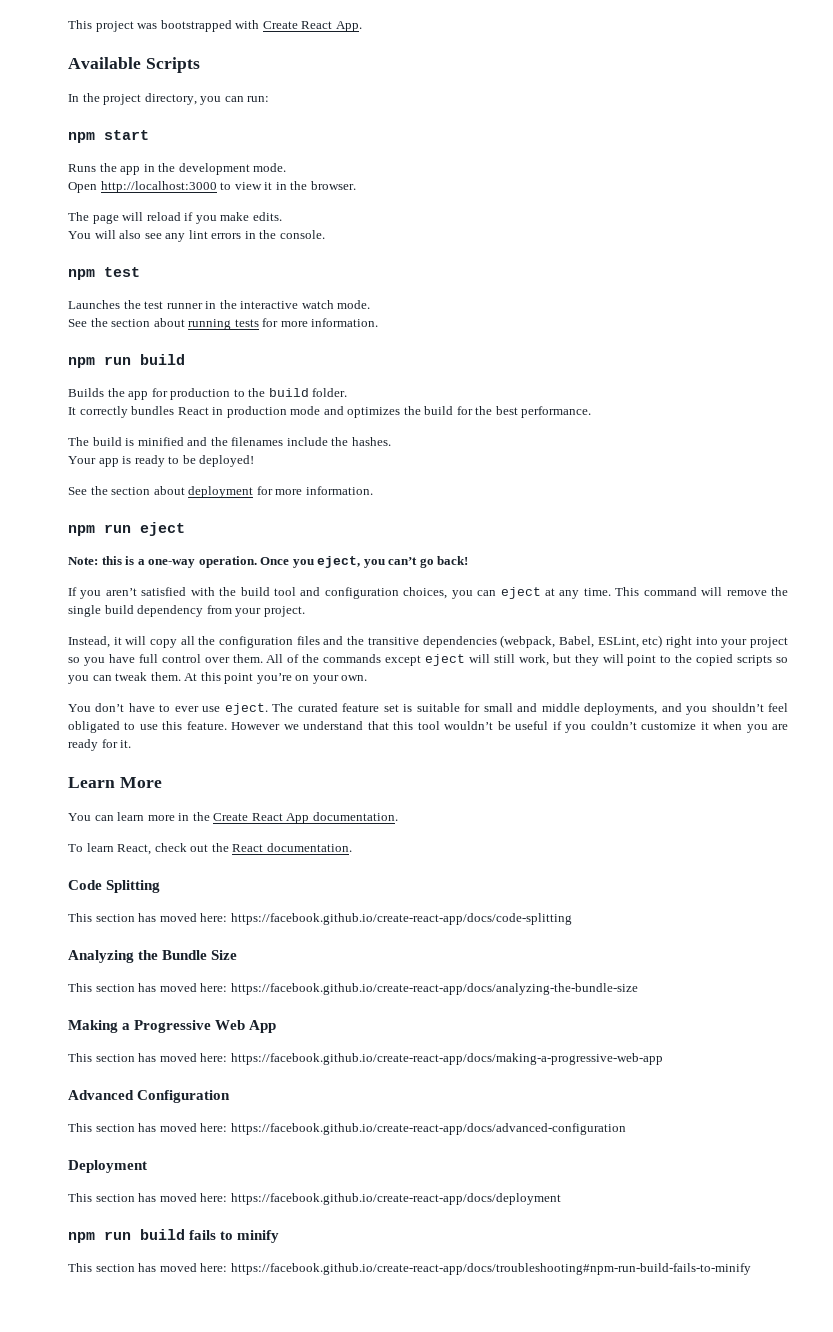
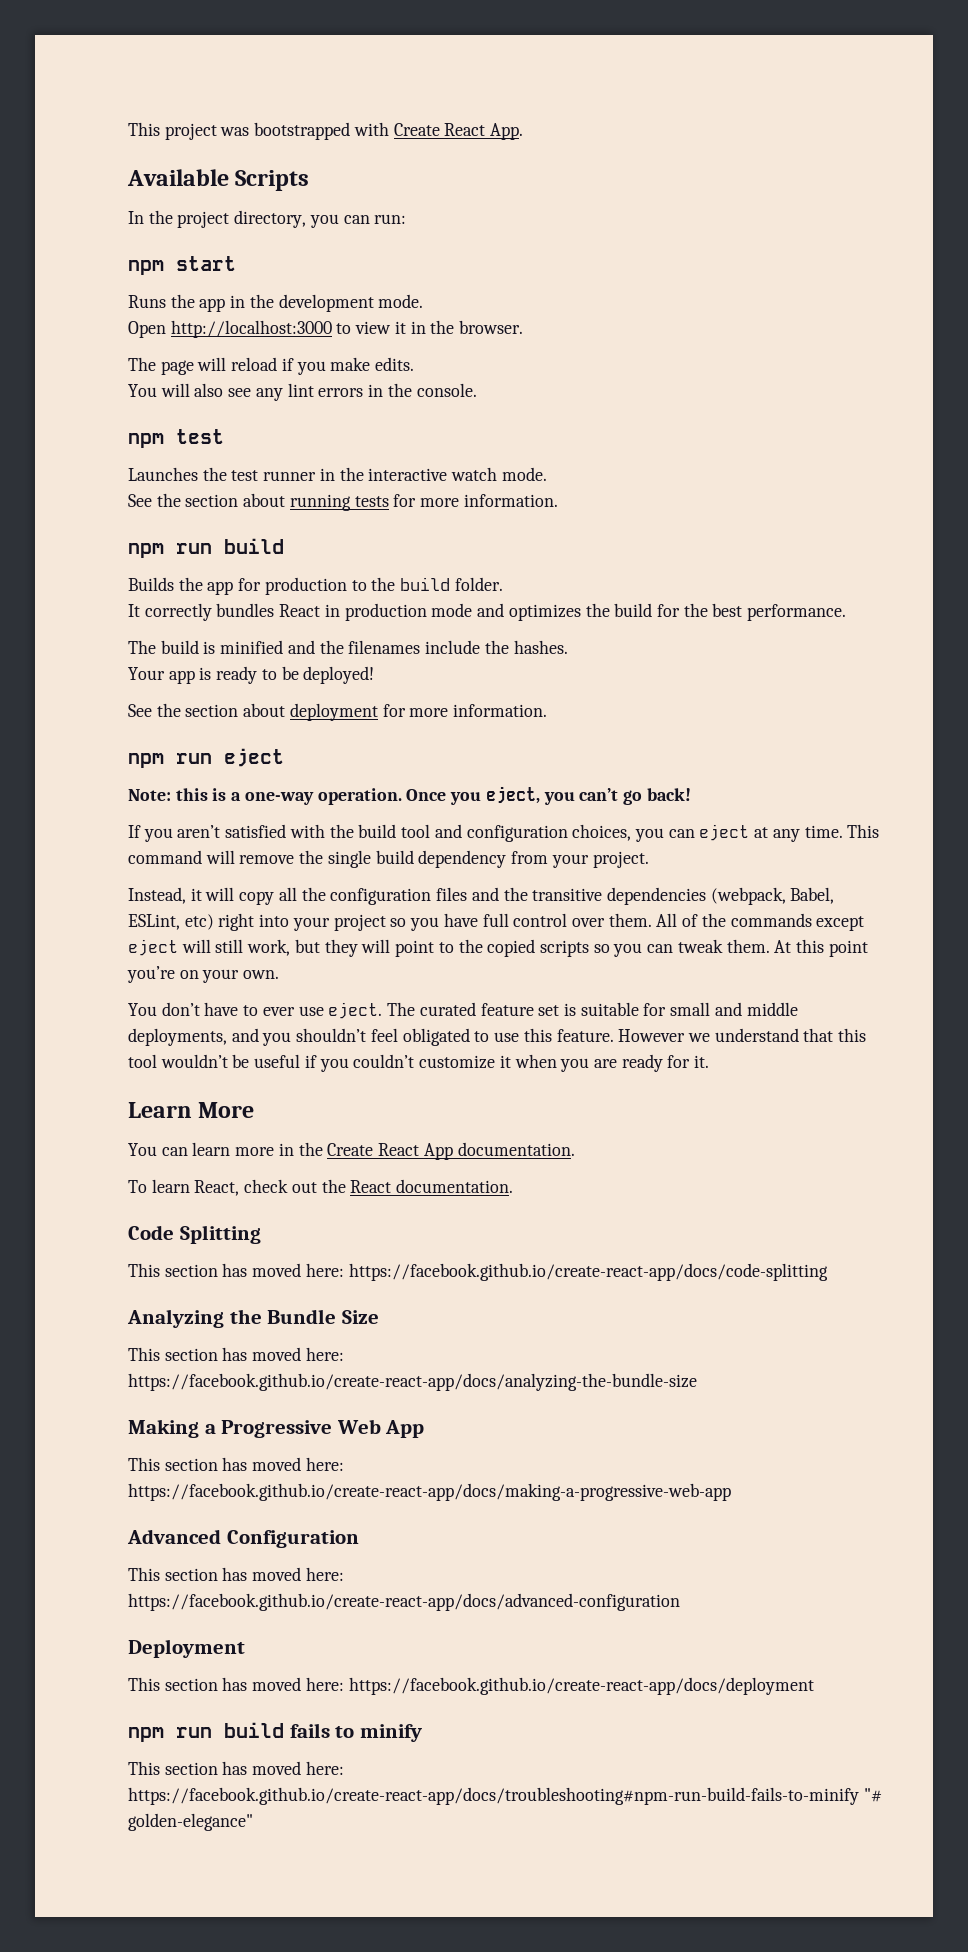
- This section has moved here: https://facebook.github.io/create-react-app/docs/troubleshooting#npm-run-build-fails-to-minify
+ This section has moved here: https://facebook.github.io/create-react-app/docs/troubleshooting#npm-run-build-fails-to-minify "# golden-elegance"

